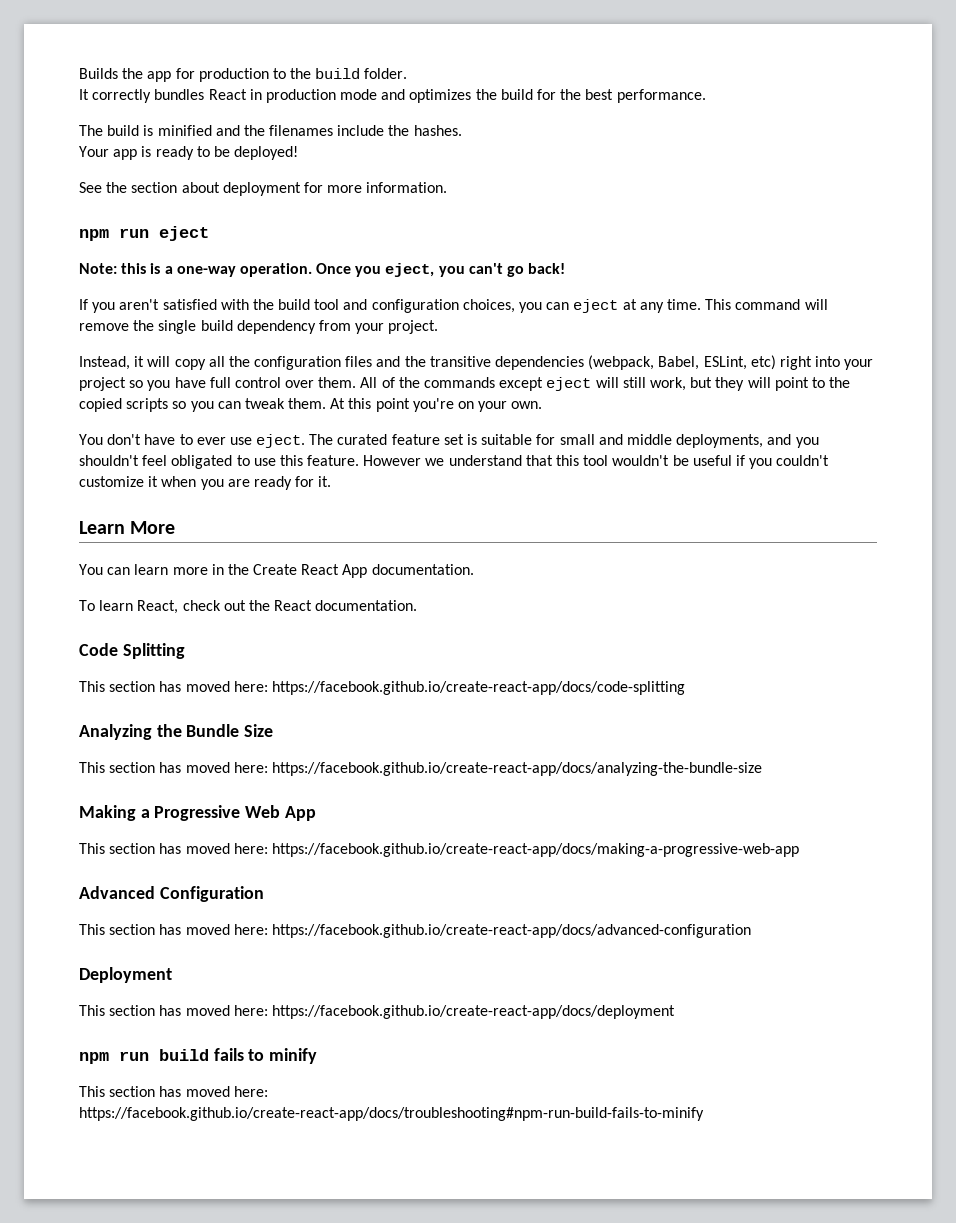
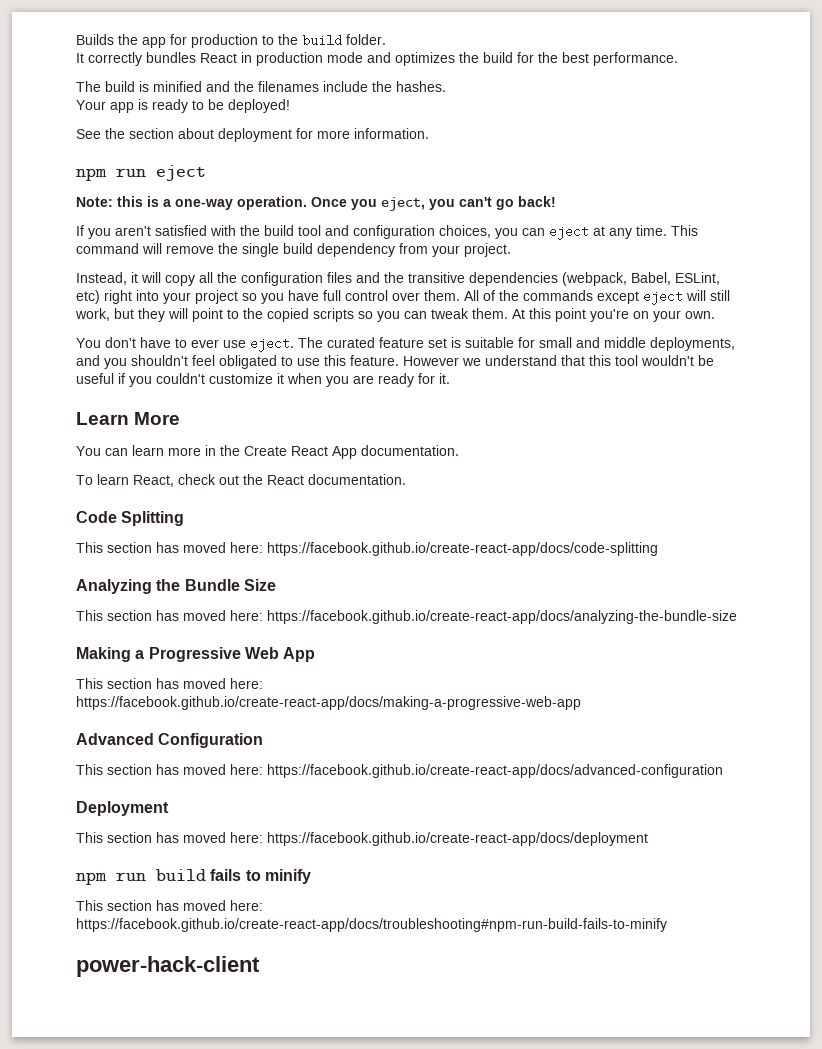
+ power-hack-client

